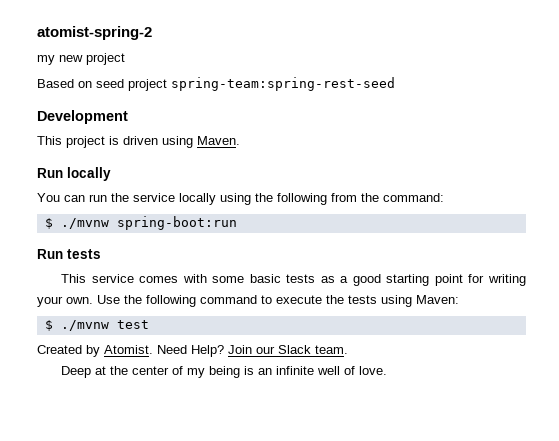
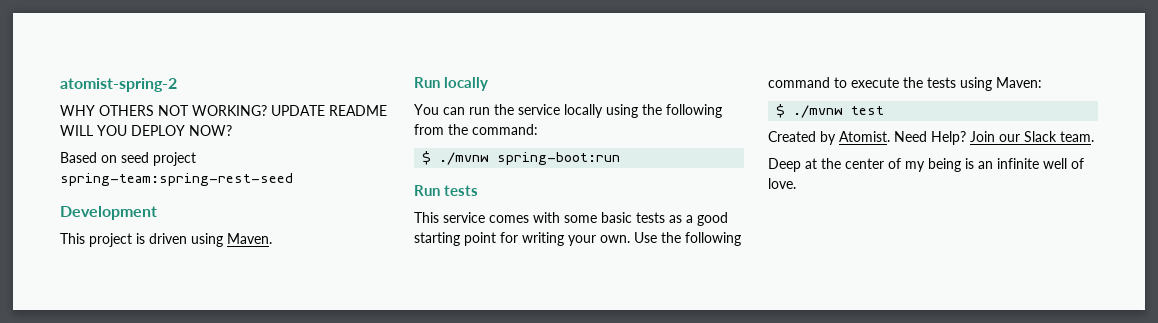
- my new project
+ WHY OTHERS NOT WORKING? UPDATE README WILL YOU DEPLOY NOW?

